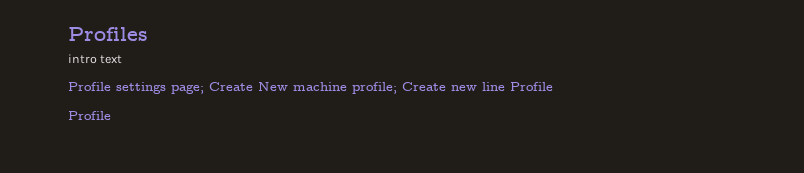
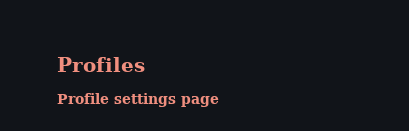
- intro text
- Profile settings page; Create New machine profile; Create new line Profile
- Profile
+ Profile settings page

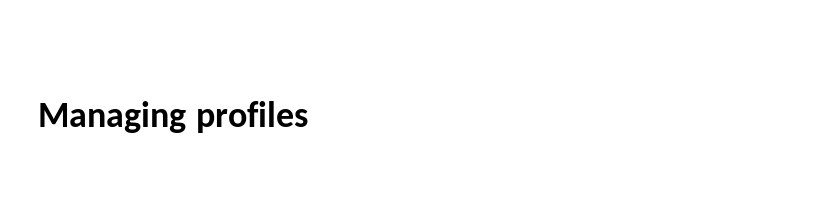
- Profiles
- Profile settings page
+ Managing profiles

